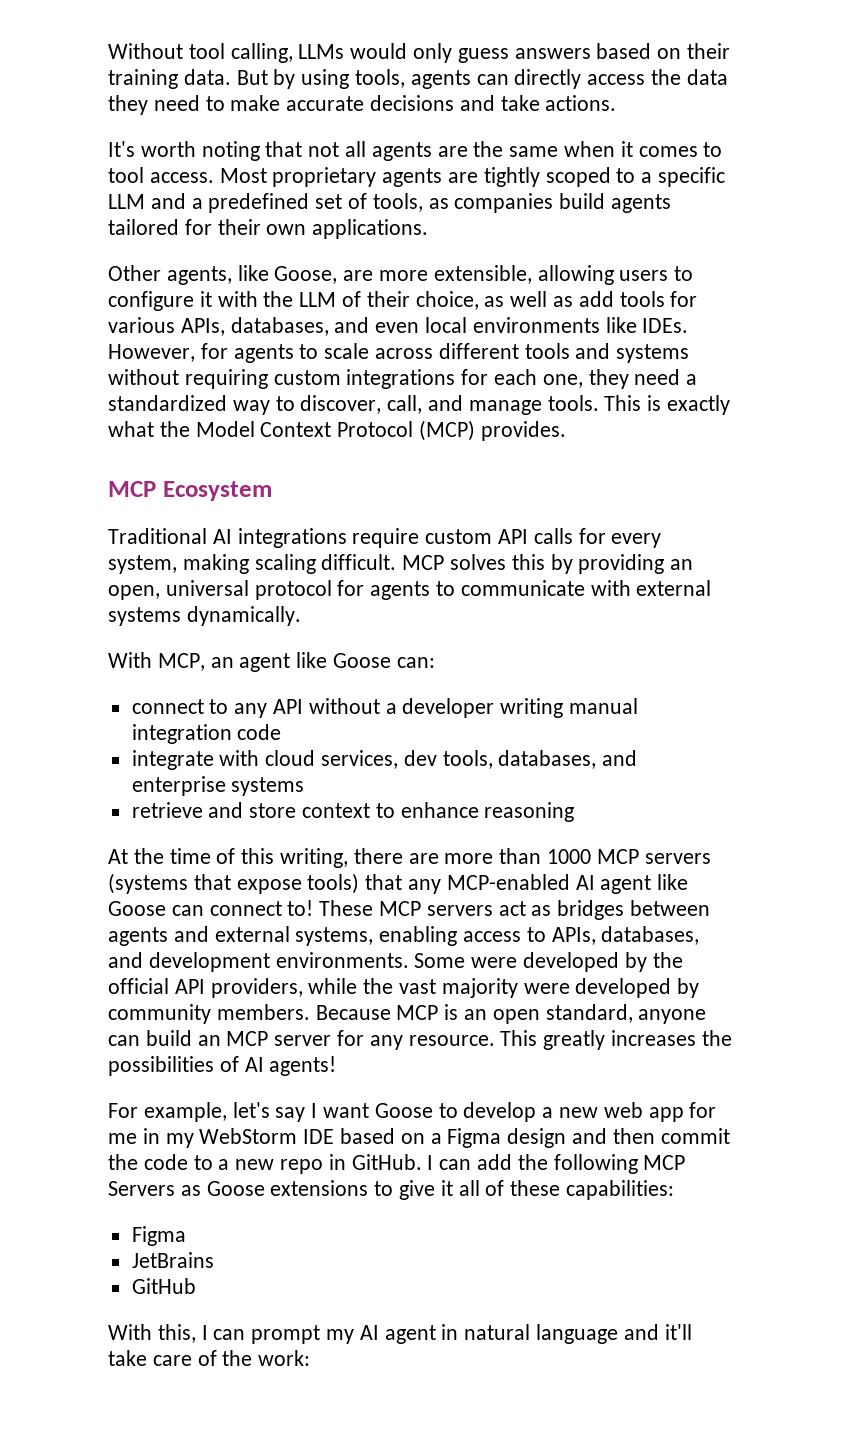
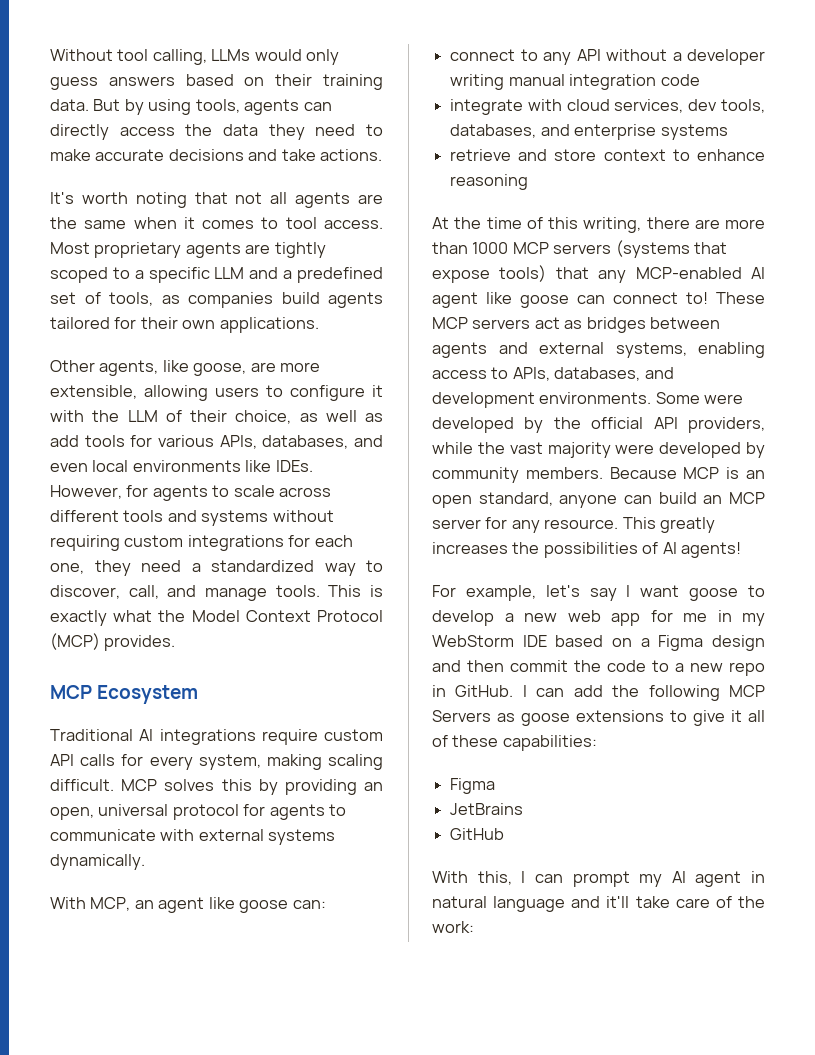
- Other agents, like Goose, are more extensible, allowing users to configure it with the LLM of their choice, as well as add tools for various APIs, databases, and even local environments like IDEs.
+ Other agents, like goose, are more extensible, allowing users to configure it with the LLM of their choice, as well as add tools for various APIs, databases, and even local environments like IDEs.
- With MCP, an agent like Goose can:
+ With MCP, an agent like goose can:
- At the time of this writing, there are more than 1000 MCP servers (systems that expose tools) that any MCP-enabled AI agent like Goose can connect to!
+ At the time of this writing, there are more than 1000 MCP servers (systems that expose tools) that any MCP-enabled AI agent like goose can connect to!
- For example, let's say I want Goose to develop a new web app for me in my WebStorm IDE based on a Figma design and then commit the code to a new repo in GitHub.
+ For example, let's say I want goose to develop a new web app for me in my WebStorm IDE based on a Figma design and then commit the code to a new repo in GitHub.
- I can add the following MCP Servers as Goose extensions to give it all of these capabilities:
+ I can add the following MCP Servers as goose extensions to give it all of these capabilities:

